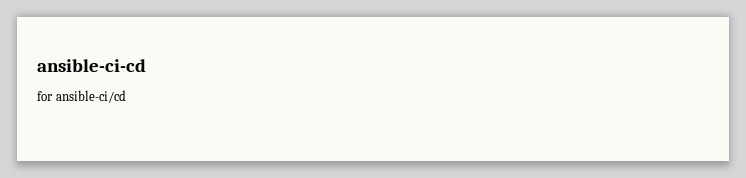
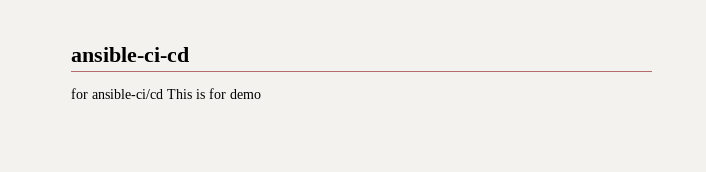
- for ansible-ci/cd
+ for ansible-ci/cd This is for demo

